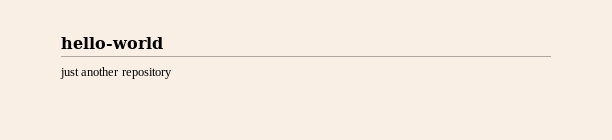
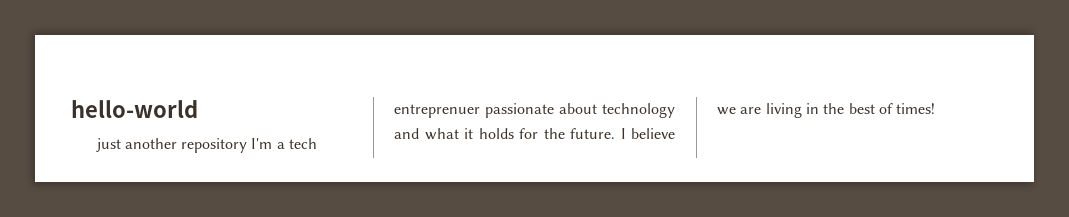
- just another repository
+ just another repository I'm a tech entreprenuer passionate about technology and what it holds for the future. I believe we are living in the best of times!

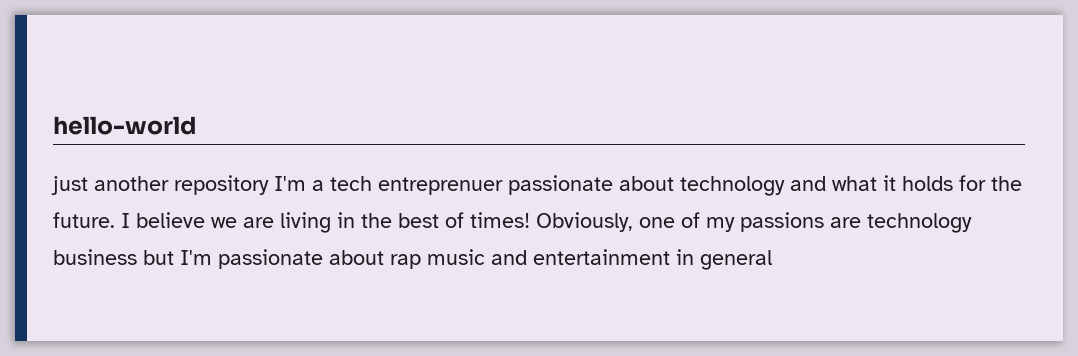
+ Obviously, one of my passions are technology business but I'm passionate about rap music and entertainment in general

